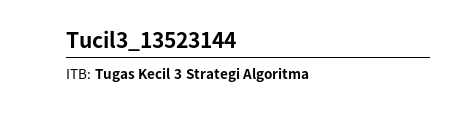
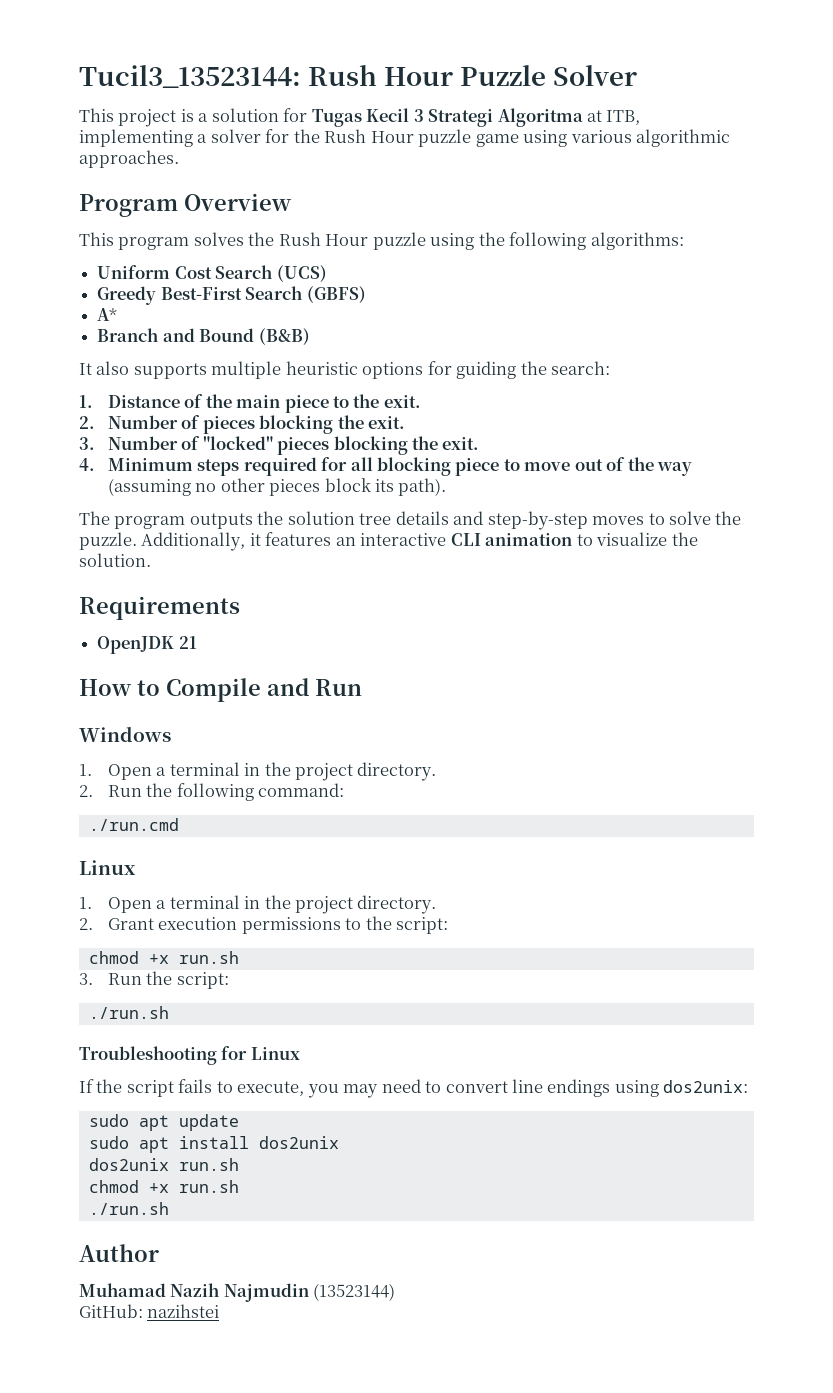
- Tucil3_13523144
- ITB: Tugas Kecil 3 Strategi Algoritma
+ Tucil3_13523144: Rush Hour Puzzle Solver
+ This project is a solution for Tugas Kecil 3 Strategi Algoritma at ITB, implementing a solver for the Rush Hour puzzle game using various algorithmic approaches.
+ Program Overview
+ This program solves the Rush Hour puzzle using the following algorithms:
+ Uniform Cost Search (UCS)
+ Greedy Best-First Search (GBFS)
+ A*
+ Branch and Bound (B&B)
+ It also supports multiple heuristic options for guiding the search:
+ 1. Distance of the main piece to the exit.
+ 2. Number of pieces blocking the exit.
+ 3. Number of "locked" pieces blocking the exit.
+ 4. Minimum steps required for all blocking piece to move out of the way (assuming no other pieces block its path).
+ The program outputs the solution tree details and step-by-step moves to solve the puzzle. Additionally, it features an interactive CLI animation to visualize the solution.
+ Requirements
+ OpenJDK 21
+ How to Compile and Run
+ Windows
+ 1. Open a terminal in the project directory.
+ 2. Run the following command:
+ ./run.cmd
+ Linux
+ 1. Open a terminal in the project directory.
+ 2. Grant execution permissions to the script:
+ chmod +x run.sh
+ 3. Run the script:
+ ./run.sh
+ Troubleshooting for Linux
+ If the script fails to execute, you may need to convert line endings using dos2unix:
+ sudo apt update
+ sudo apt install dos2unix
+ dos2unix run.sh
+ chmod +x run.sh
+ ./run.sh
+ Author
+ Muhamad Nazih Najmudin (13523144)
+ GitHub: nazihstei

